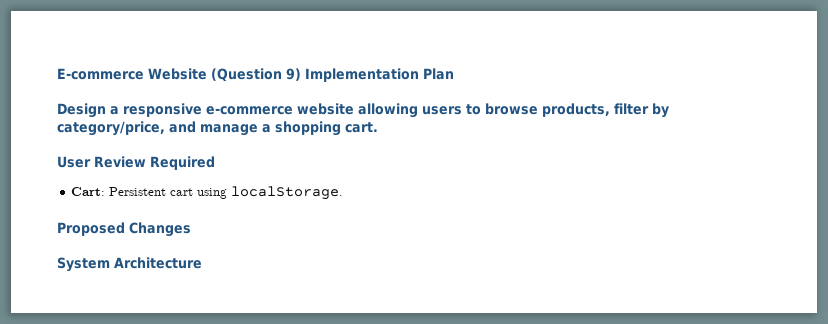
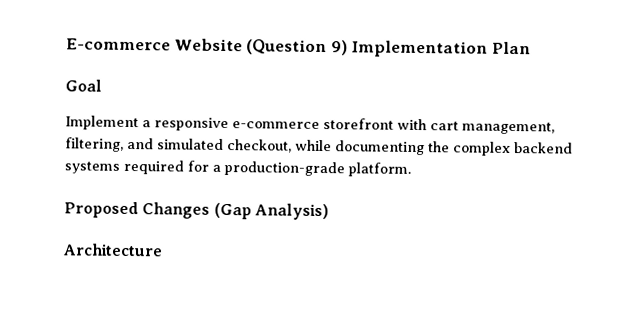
- Design a responsive e-commerce website allowing users to browse products, filter by category/price, and manage a shopping cart.
- User Review Required
- Cart: Persistent cart using localStorage.
+ Goal
+ Implement a responsive e-commerce storefront with cart management, filtering, and simulated checkout, while documenting the complex backend systems required for a production-grade platform.
- Proposed Changes
- System Architecture
+ Proposed Changes (Gap Analysis)
+ Architecture

